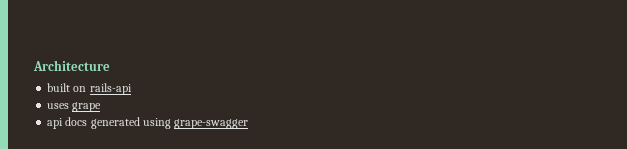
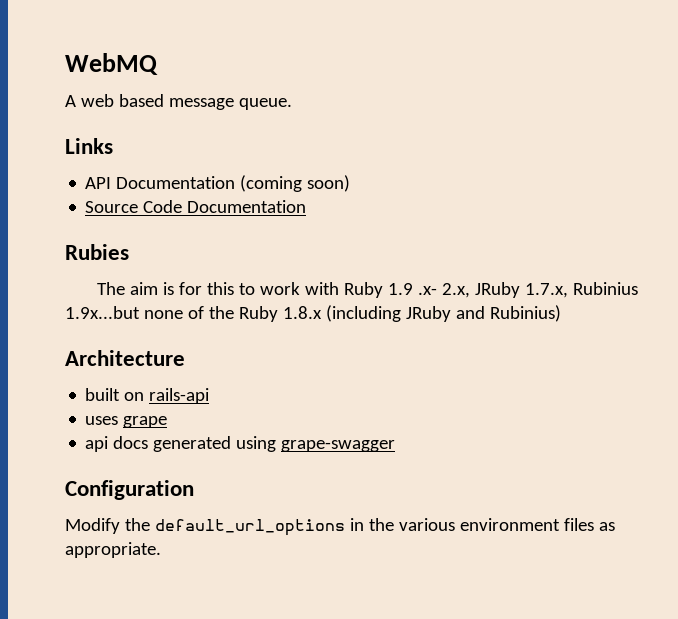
+ WebMQ
+ A web based message queue.
+ Links
+ API Documentation (coming soon)
+ Source Code Documentation
+ Rubies
+ The aim is for this to work with Ruby 1.9 .x- 2.x, JRuby 1.7.x, Rubinius 1.9x...but none of the Ruby 1.8.x (including JRuby and Rubinius)
+ Configuration
+ Modify the default_url_options in the various environment files as appropriate.

